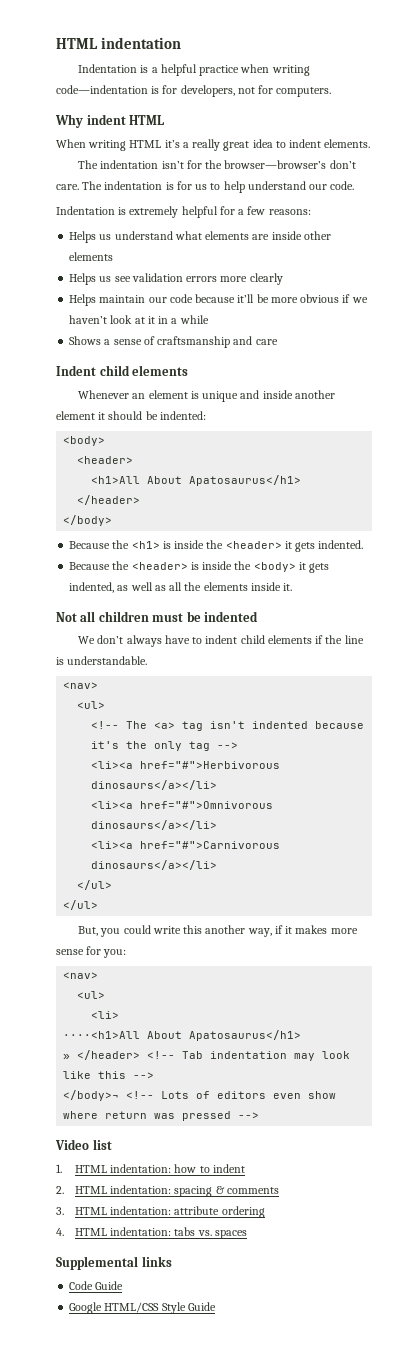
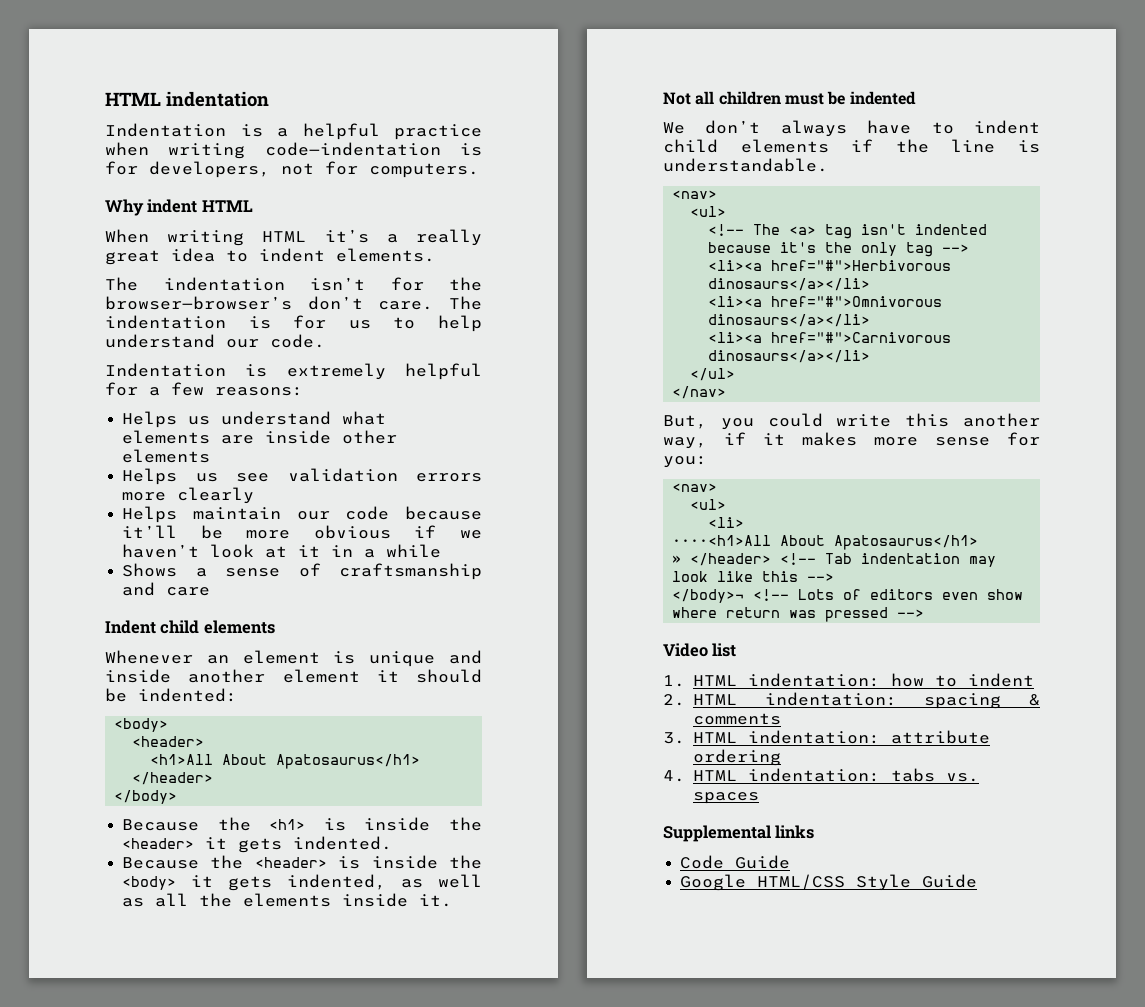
  <li><a href="#">Carnivorous dinosaurs</a></li>
  </ul>
- </ul>
+ </nav>

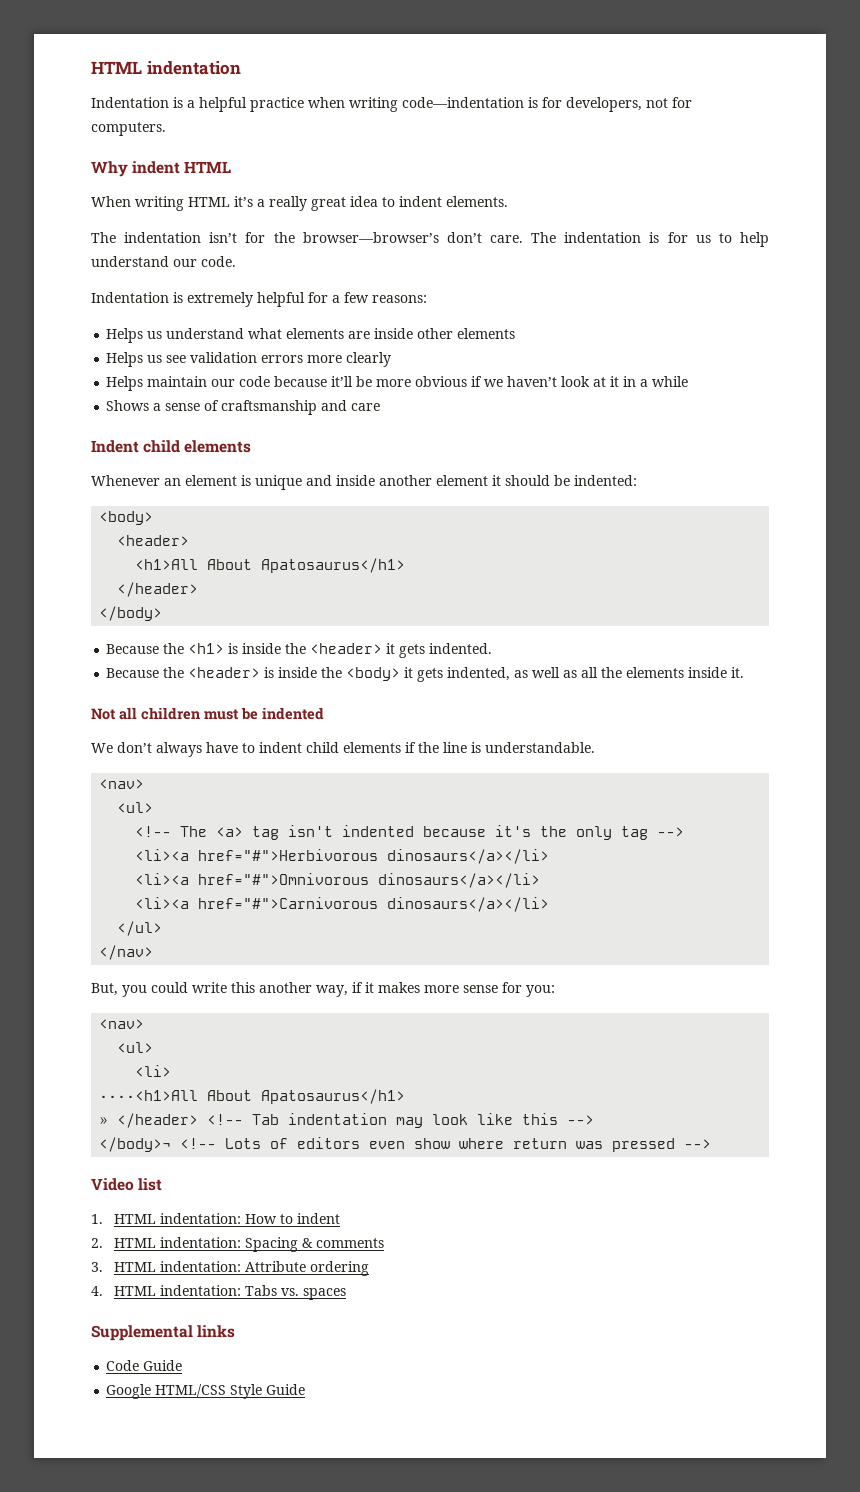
- 1. HTML indentation: how to indent
+ 1. HTML indentation: How to indent
- 2. HTML indentation: spacing & comments
+ 2. HTML indentation: Spacing & comments
- 3. HTML indentation: attribute ordering
+ 3. HTML indentation: Attribute ordering
- 4. HTML indentation: tabs vs. spaces
+ 4. HTML indentation: Tabs vs. spaces

